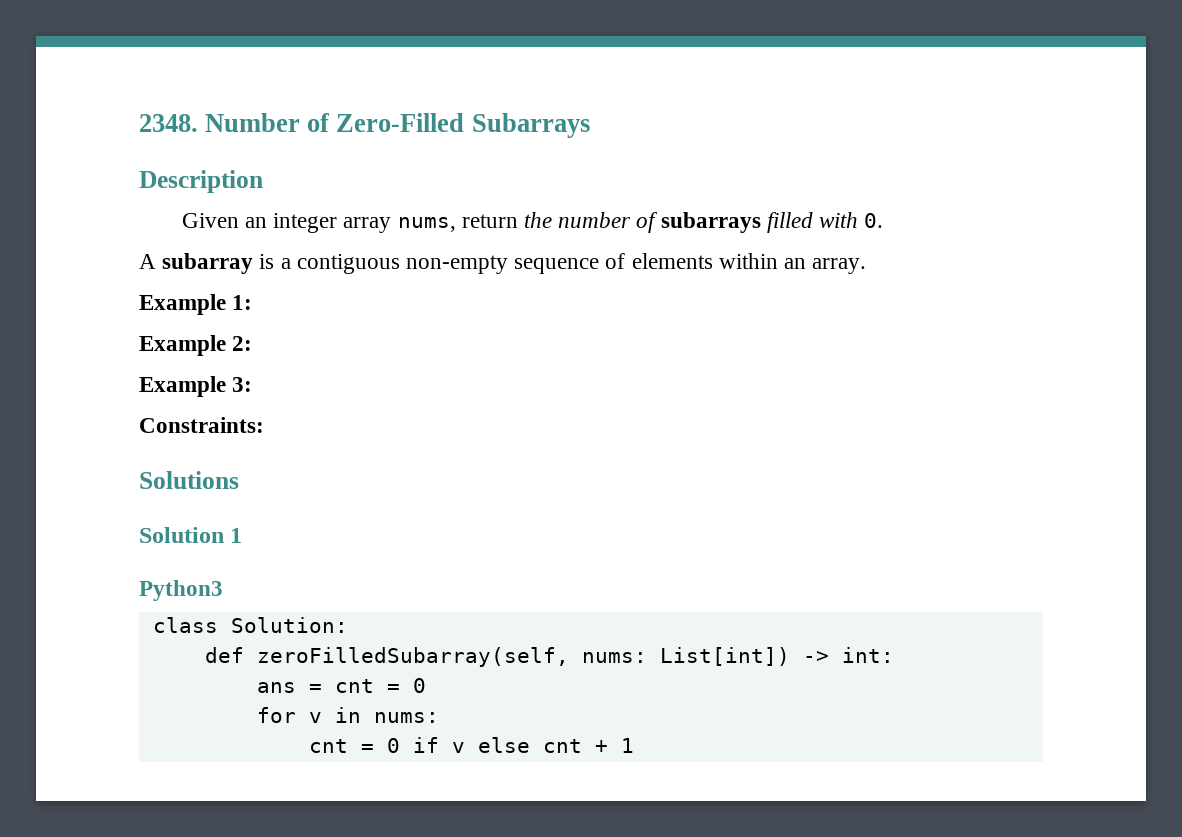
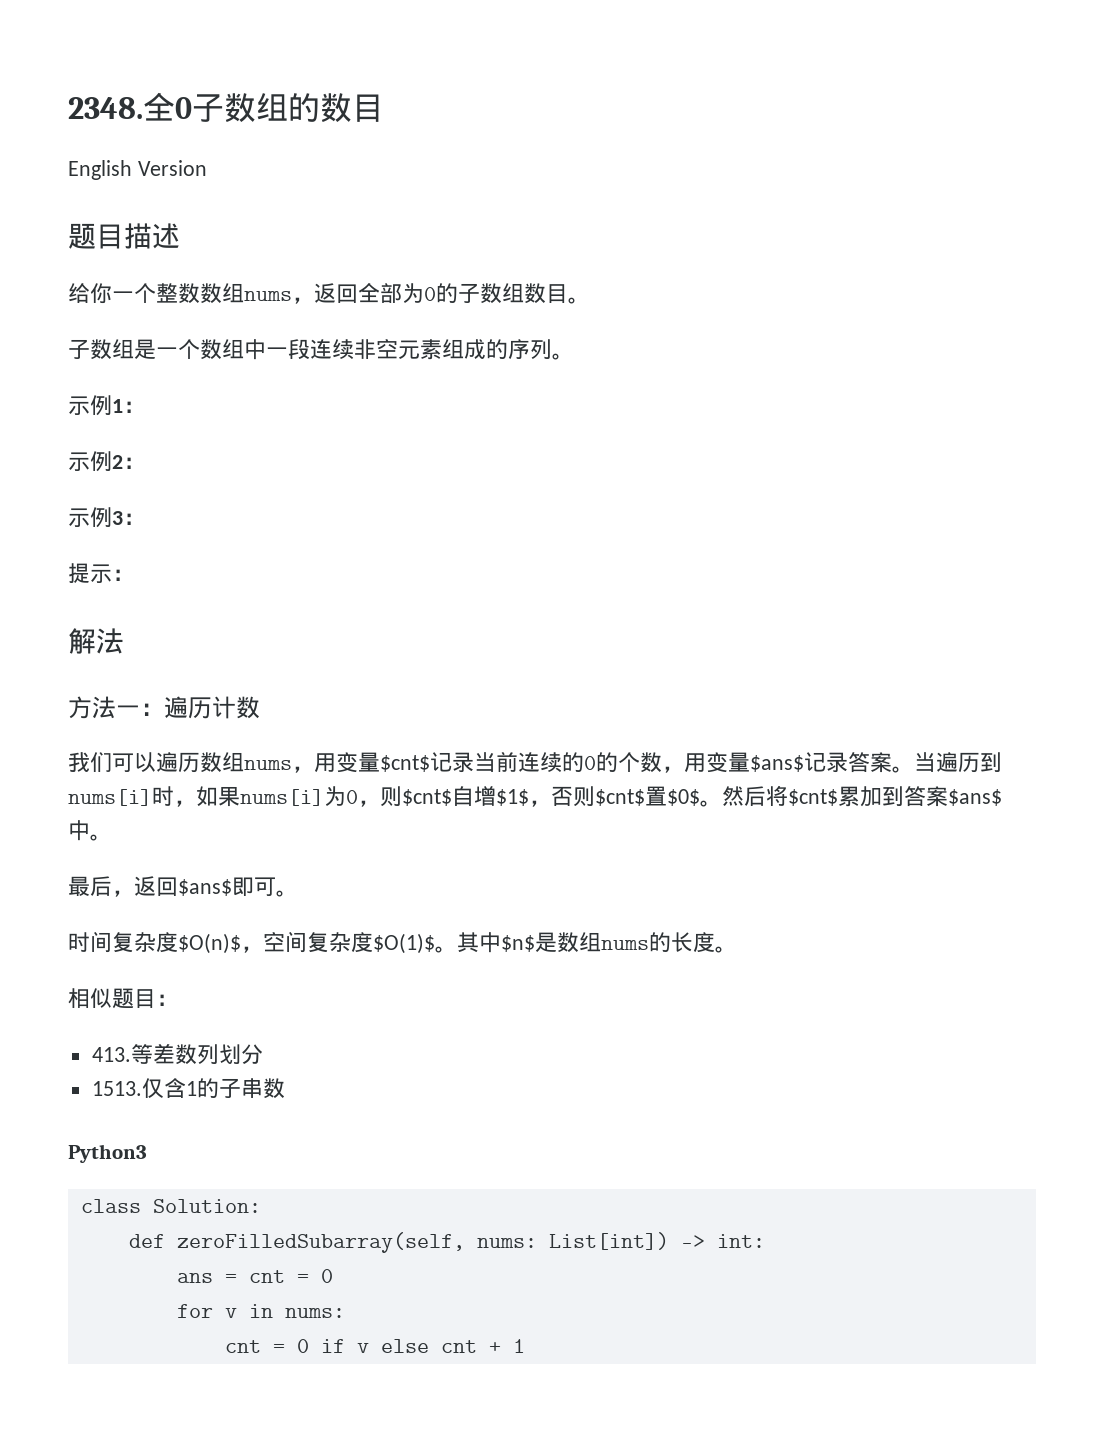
- Number of Zero-Filled Subarrays
- Description
- Given an integer array nums, return the number of subarrays filled with 0.
- A subarray is a contiguous non-empty sequence of elements within an array.
- Example 1:
- Example 2:
- Example 3:
- Constraints:
- Solutions
- Solution 1
+ 全0子数组的数目
+ English Version
+ 题目描述
+ 给你一个整数数组nums，返回全部为0的子数组数目。
+ 子数组是一个数组中一段连续非空元素组成的序列。
+ 示例1：
+ 示例2：
+ 示例3：
+ 提示：
+ 解法
+ 方法一：遍历计数
+ 我们可以遍历数组nums，用变量$cnt$记录当前连续的0的个数，用变量$ans$记录答案。当遍历到nums[i]时，如果nums[i]为0，则$cnt$自增$1$，否则$cnt$置$0$。然后将$cnt$累加到答案$ans$中。
+ 最后，返回$ans$即可。
+ 时间复杂度$O(n)$，空间复杂度$O(1)$。其中$n$是数组nums的长度。
+ 相似题目：
+ 413.等差数列划分
+ 1513.仅含1的子串数

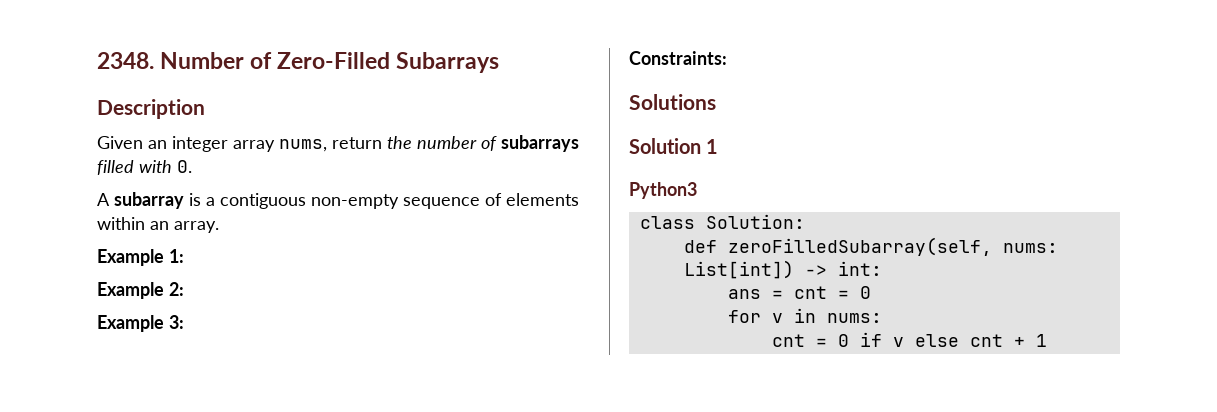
- 全0子数组的数目
- English Version
- 题目描述
- 给你一个整数数组nums，返回全部为0的子数组数目。
- 子数组是一个数组中一段连续非空元素组成的序列。
- 示例1：
- 示例2：
- 示例3：
- 提示：
- 解法
- 方法一：遍历计数
- 我们可以遍历数组nums，用变量$cnt$记录当前连续的0的个数，用变量$ans$记录答案。当遍历到nums[i]时，如果nums[i]为0，则$cnt$自增$1$，否则$cnt$置$0$。然后将$cnt$累加到答案$ans$中。
- 最后，返回$ans$即可。
- 时间复杂度$O(n)$，空间复杂度$O(1)$。其中$n$是数组nums的长度。
- 相似题目：
- 413.等差数列划分
- 1513.仅含1的子串数
+ Number of Zero-Filled Subarrays
+ Description
+ Given an integer array nums, return the number of subarrays filled with 0.
+ A subarray is a contiguous non-empty sequence of elements within an array.
+ Example 1:
+ Example 2:
+ Example 3:
+ Constraints:
+ Solutions
+ Solution 1

